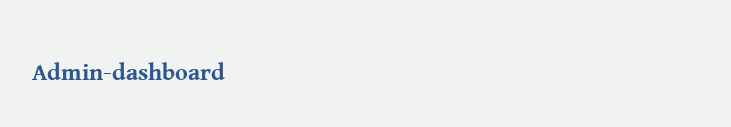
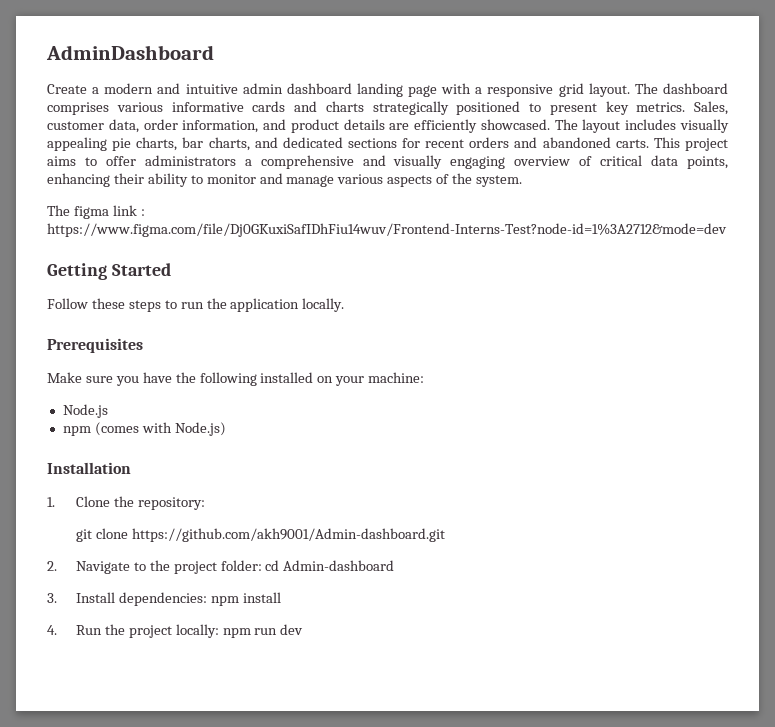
- Admin-dashboard
+ AdminDashboard
+ Create a modern and intuitive admin dashboard landing page with a responsive grid layout. The dashboard comprises various informative cards and charts strategically positioned to present key metrics. Sales, customer data, order information, and product details are efficiently showcased. The layout includes visually appealing pie charts, bar charts, and dedicated sections for recent orders and abandoned carts. This project aims to offer administrators a comprehensive and visually engaging overview of critical data points, enhancing their ability to monitor and manage various aspects of the system.
+ The figma link : https://www.figma.com/file/Dj0GKuxiSafIDhFiu14wuv/Frontend-Interns-Test?node-id=1%3A2712&mode=dev
+ Getting Started
+ Follow these steps to run the application locally.
+ Prerequisites
+ Make sure you have the following installed on your machine:
+ Node.js
+ npm (comes with Node.js)
+ Installation
+ 1. Clone the repository:
+ git clone https://github.com/akh9001/Admin-dashboard.git
+ 2. Navigate to the project folder: cd Admin-dashboard
+ 3. Install dependencies: npm install
+ 4. Run the project locally: npm run dev

